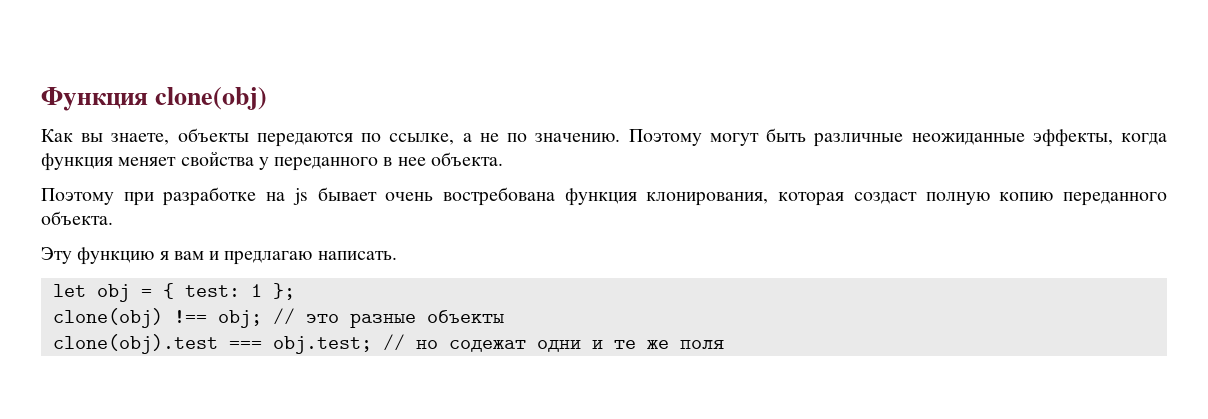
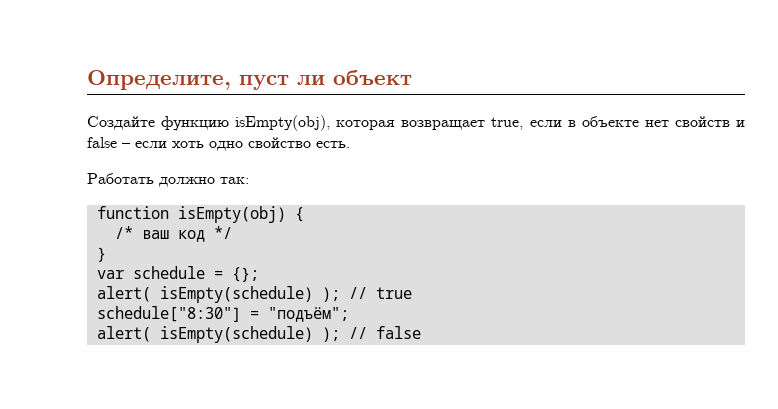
- Функция clone(obj)
- Как вы знаете, объекты передаются по ссылке, а не по значению. Поэтому могут быть различные неожиданные эффекты, когда функция меняет свойства у переданного в нее объекта.
- Поэтому при разработке на js бывает очень востребована функция клонирования, которая создаст полную копию переданного объекта.
- Эту функцию я вам и предлагаю написать.
- let obj = { test: 1 };
- clone(obj) !== obj; // это разные объекты
- clone(obj).test === obj.test; // но содежат одни и те же поля
+ Определите, пуст ли объект
+ Создайте функцию isEmpty(obj), которая возвращает true, если в объекте нет свойств и false – если хоть одно свойство есть.
+ Работать должно так:
+ function isEmpty(obj) {
+ /* ваш код */
+ }
+ var schedule = {};
+ alert( isEmpty(schedule) ); // true
+ schedule["8:30"] = "подъём";
+ alert( isEmpty(schedule) ); // false

